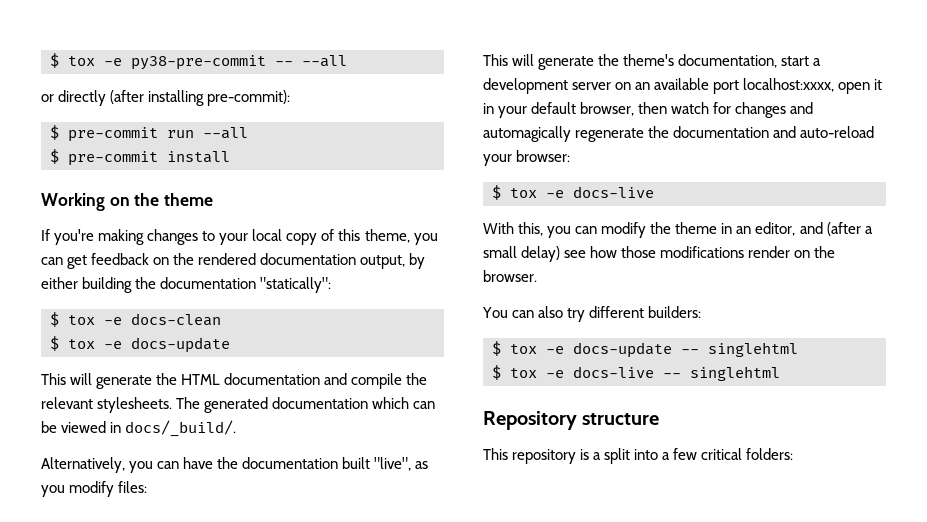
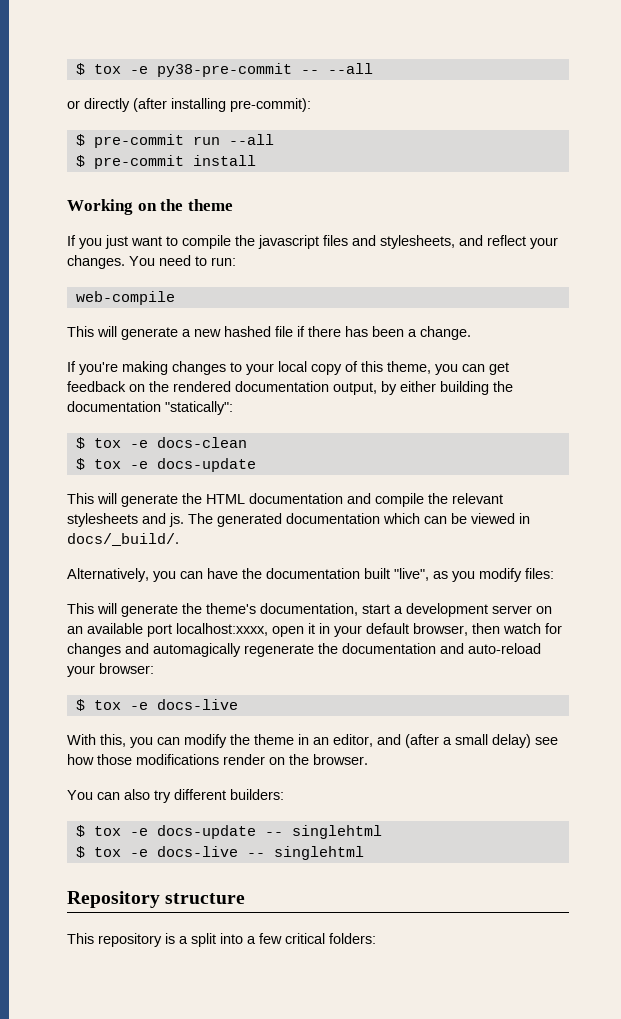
+ If you just want to compile the javascript files and stylesheets, and reflect your changes. You need to run:
+ web-compile
+ This will generate a new hashed file if there has been a change.
- This will generate the HTML documentation and compile the relevant stylesheets.
+ This will generate the HTML documentation and compile the relevant stylesheets and js.

